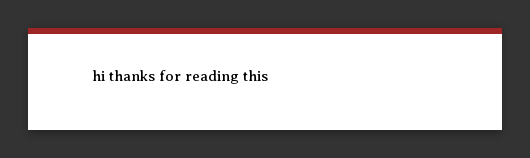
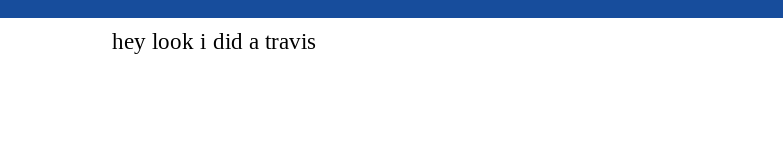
- hi thanks for reading this
+ hey look i did a travis

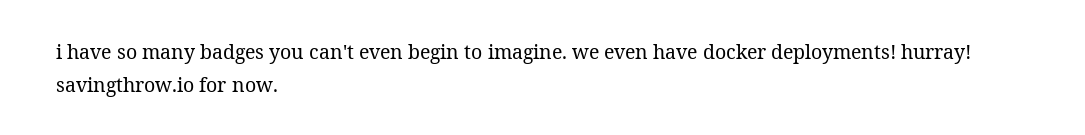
- hey look i did a travis
+ i have so many badges you can't even begin to imagine. we even have docker deployments! hurray! savingthrow.io for now.

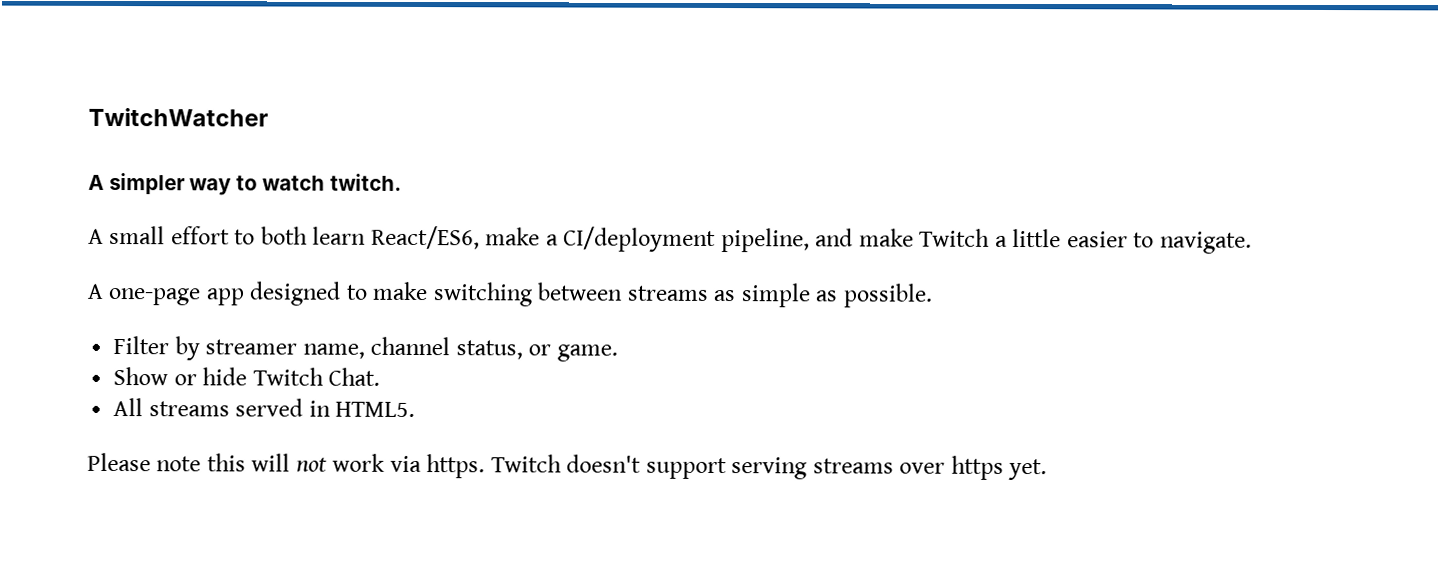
- i have so many badges you can't even begin to imagine. we even have docker deployments! hurray! savingthrow.io for now.
+ TwitchWatcher
+ A simpler way to watch twitch.
+ A small effort to both learn React/ES6, make a CI/deployment pipeline, and make Twitch a little easier to navigate.
+ A one-page app designed to make switching between streams as simple as possible.
+ Filter by streamer name, channel status, or game.
+ Show or hide Twitch Chat.
+ All streams served in HTML5.
+ Please note this will not work via https. Twitch doesn't support serving streams over https yet.

